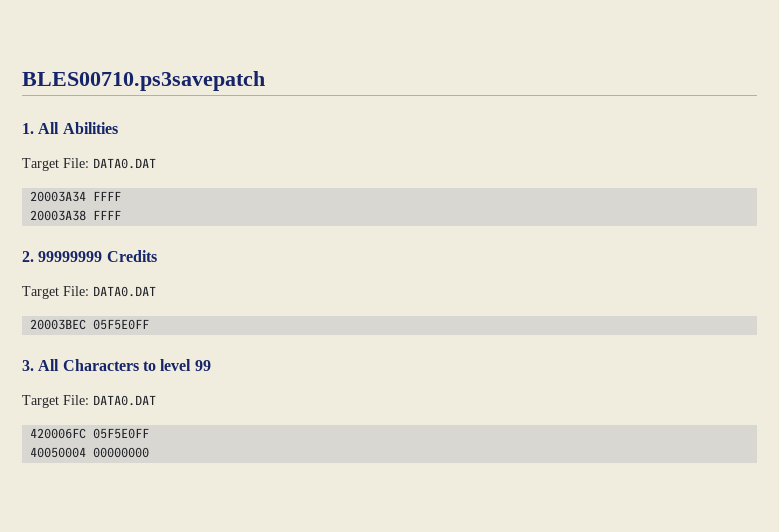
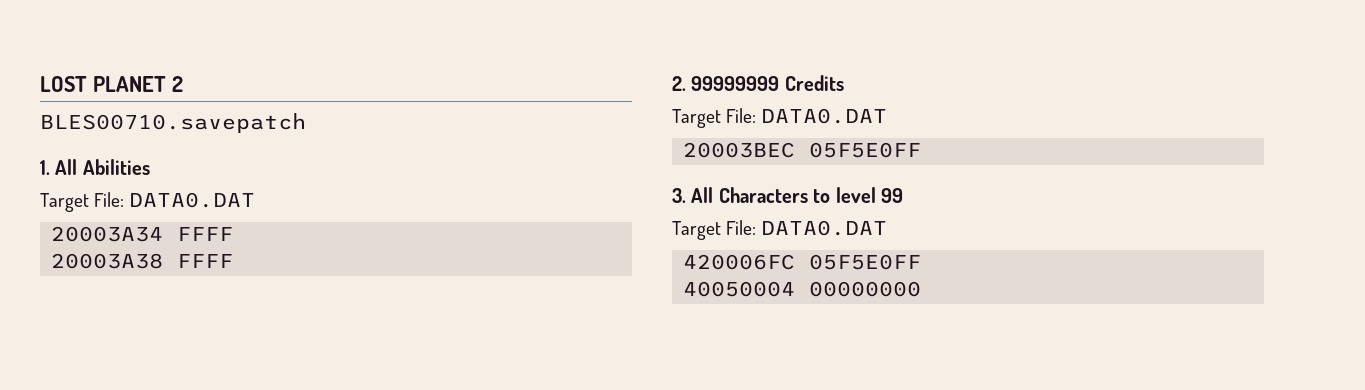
- BLES00710.ps3savepatch
+ LOST PLANET 2
+ BLES00710.savepatch

